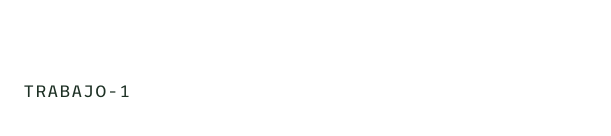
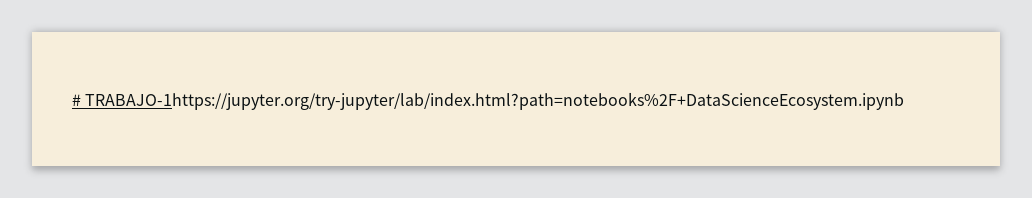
- TRABAJO-1
+ # TRABAJO-1https://jupyter.org/try-jupyter/lab/index.html?path=notebooks%2F+DataScienceEcosystem.ipynb

